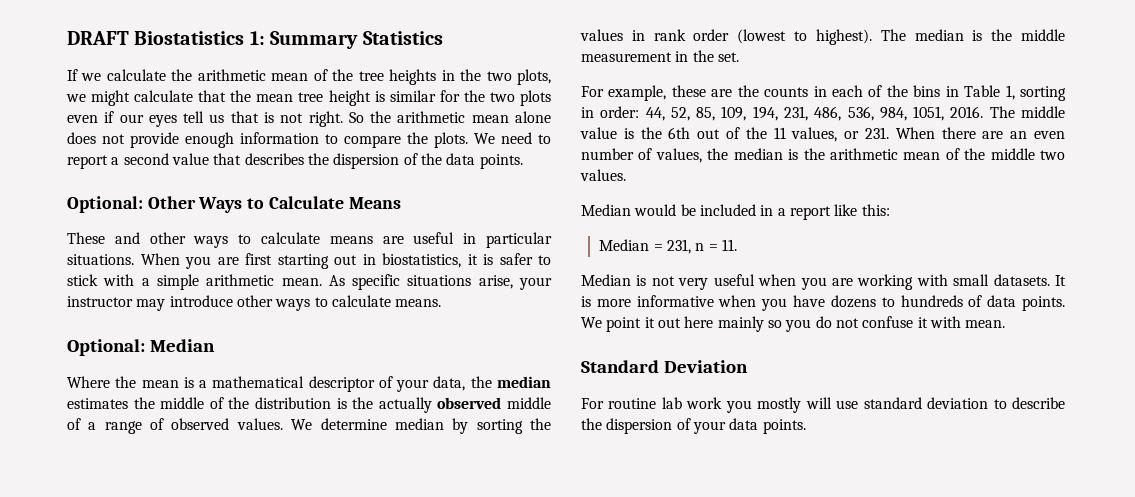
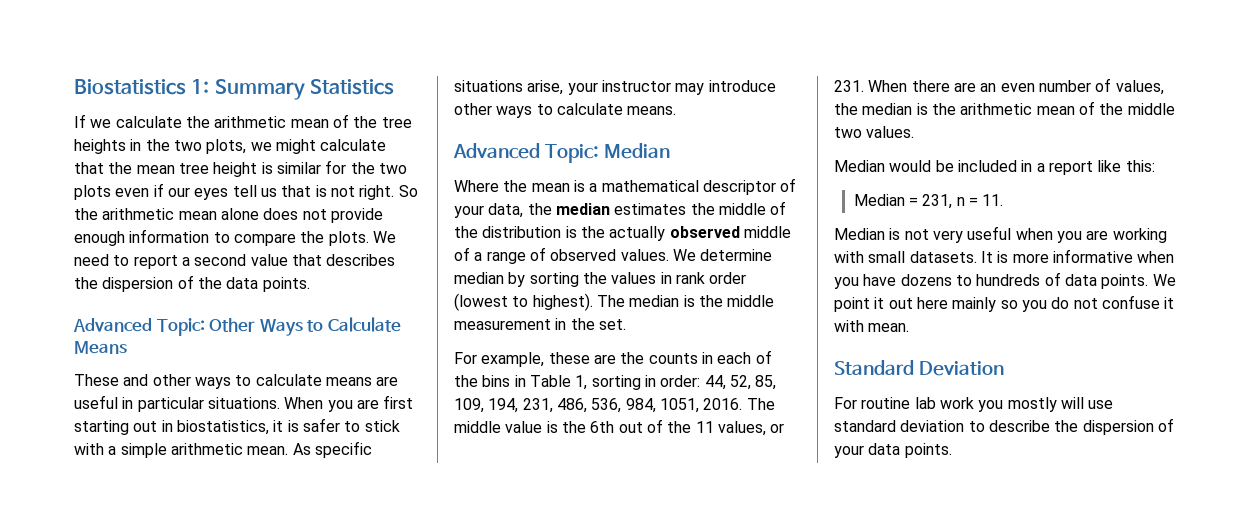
- DRAFT Biostatistics 1: Summary Statistics
+ Biostatistics 1: Summary Statistics
- Optional: Other Ways to Calculate Means
+ Advanced Topic: Other Ways to Calculate Means
- Optional: Median
+ Advanced Topic: Median

